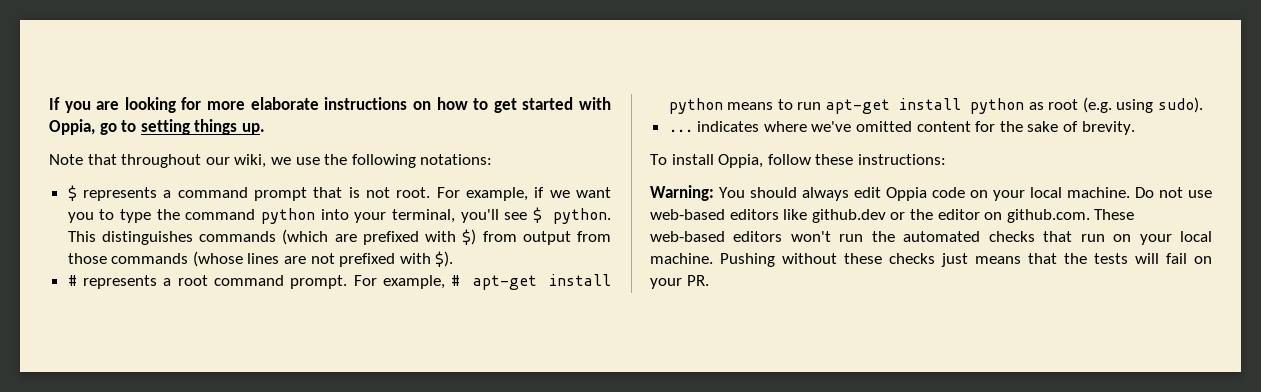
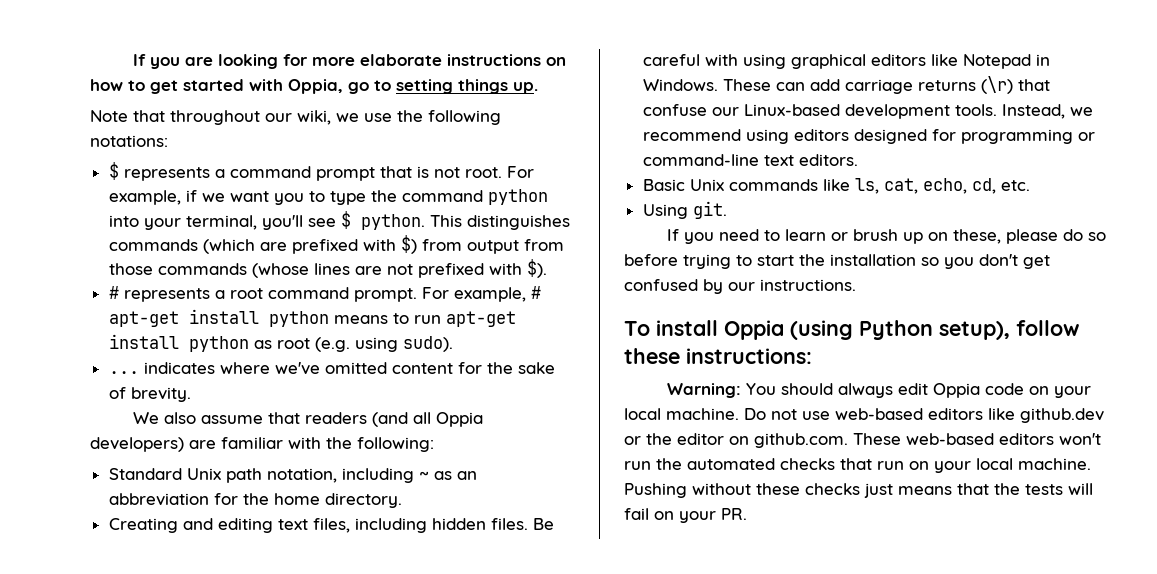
- To install Oppia, follow these instructions:
+ We also assume that readers (and all Oppia developers) are familiar with the following:
+ Standard Unix path notation, including ~ as an abbreviation for the home directory.
+ Creating and editing text files, including hidden files. Be careful with using graphical editors like Notepad in Windows. These can add carriage returns (\r) that confuse our Linux-based development tools. Instead, we recommend using editors designed for programming or command-line text editors.
+ Basic Unix commands like ls, cat, echo, cd, etc.
+ Using git.
+ If you need to learn or brush up on these, please do so before trying to start the installation so you don't get confused by our instructions.
+ To install Oppia (using Python setup), follow these instructions:

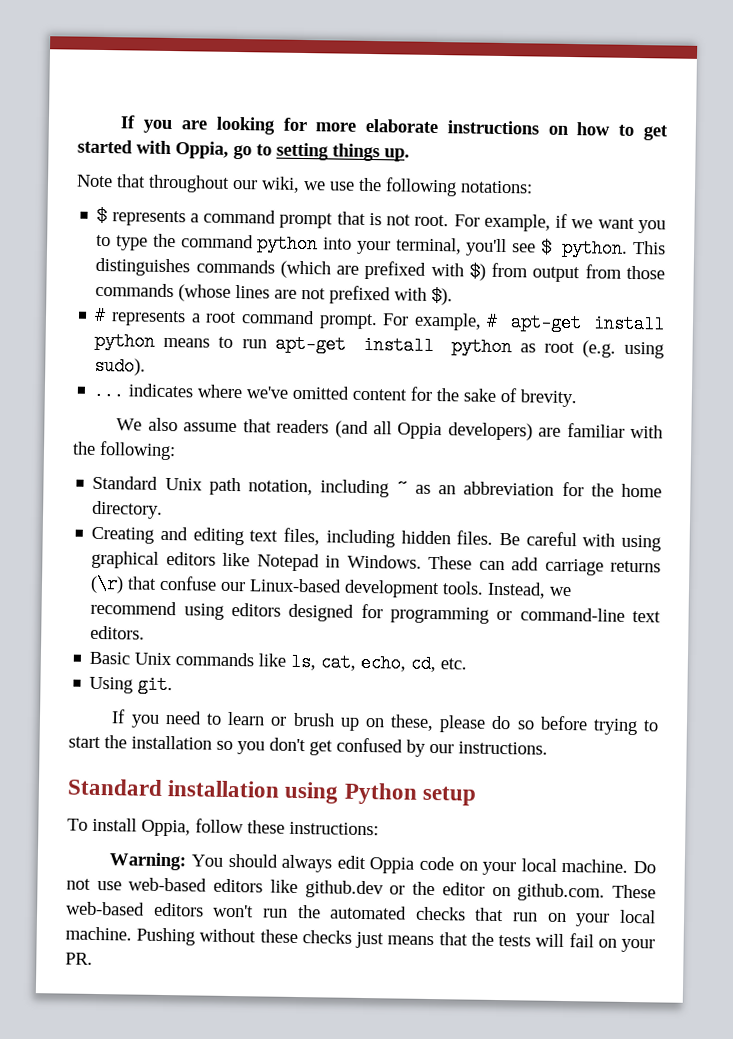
- To install Oppia (using Python setup), follow these instructions:
+ Standard installation using Python setup
+ To install Oppia, follow these instructions:

